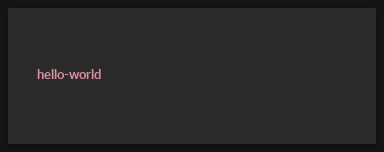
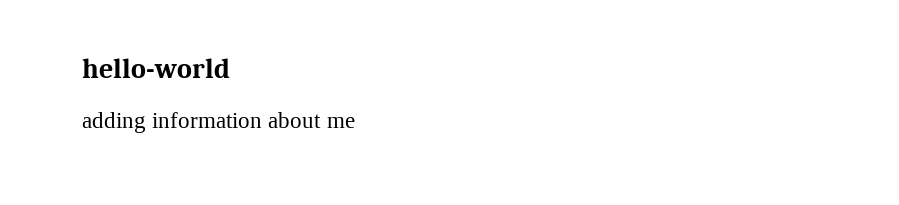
+ adding information about me

